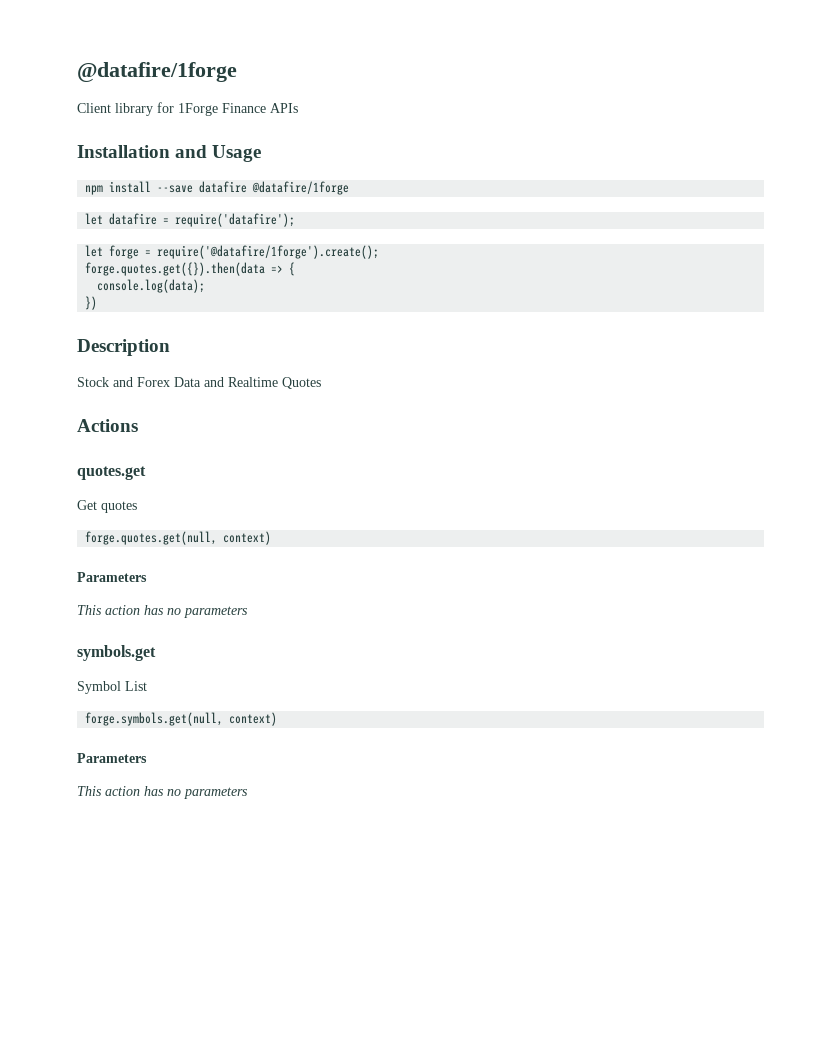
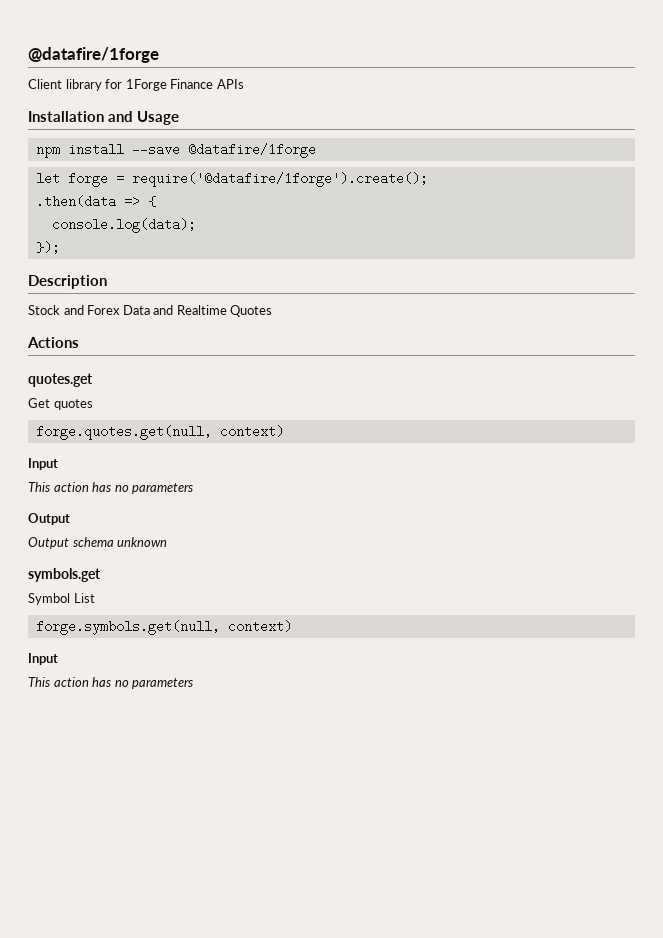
- npm install --save datafire @datafire/1forge
- let datafire = require('datafire');
+ npm install --save @datafire/1forge
- forge.quotes.get({}).then(data => {
+ .then(data => {
- })
+ });
  forge.quotes.get(null, context)
- Parameters
+ Input
  This action has no parameters
+ Output
+ Output schema unknown
  forge.symbols.get(null, context)
- Parameters
+ Input

